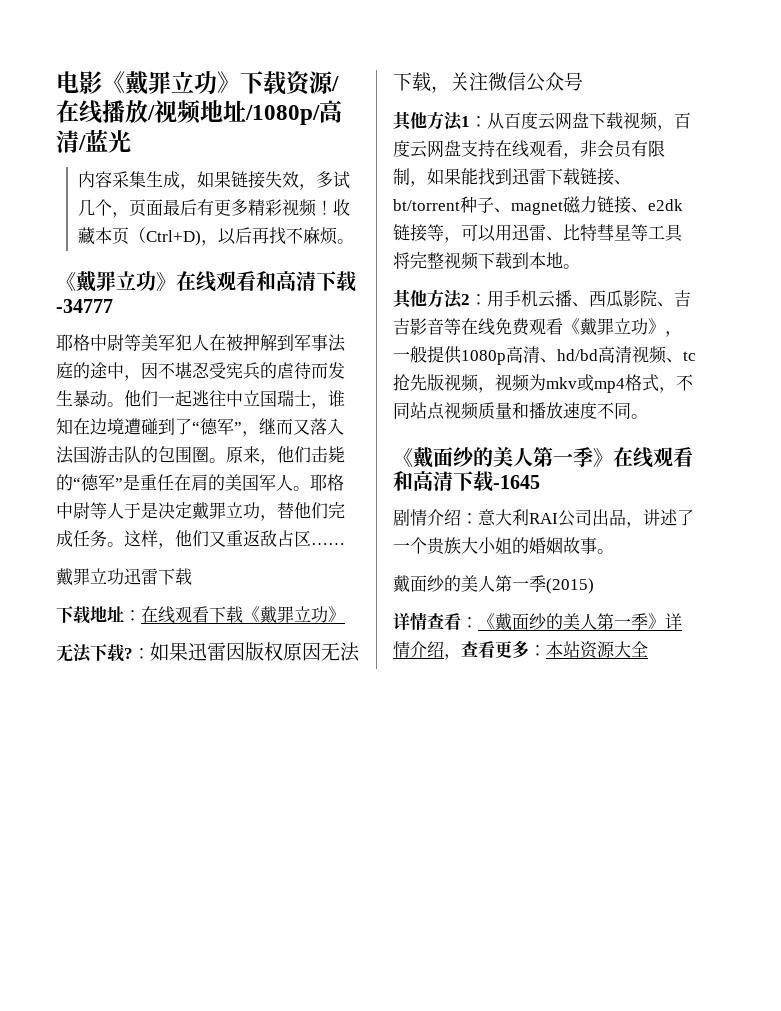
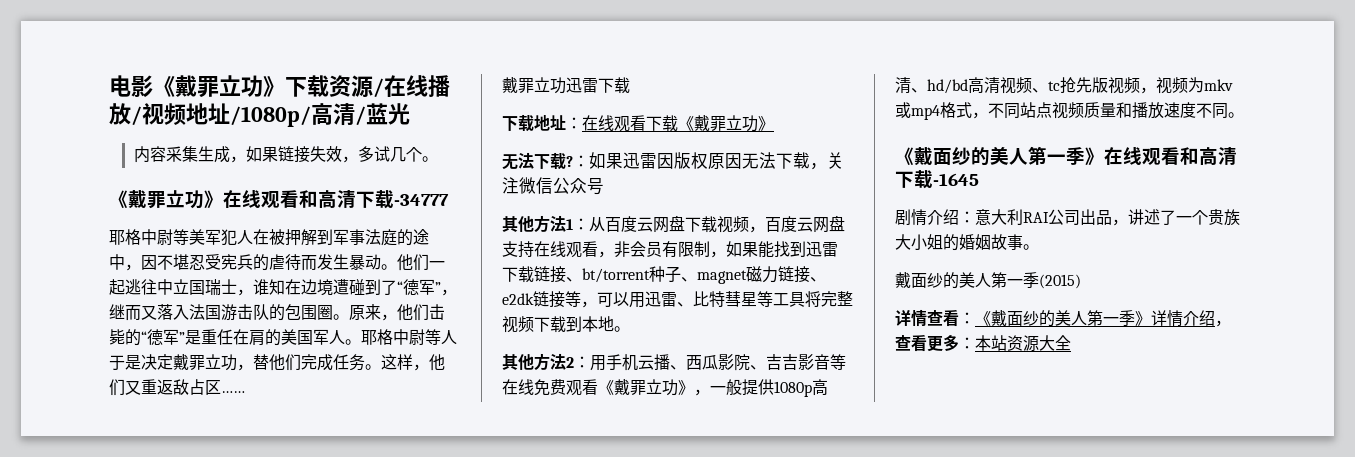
- 内容采集生成，如果链接失效，多试几个，页面最后有更多精彩视频！收藏本页（Ctrl+D)，以后再找不麻烦。
+ 内容采集生成，如果链接失效，多试几个。

